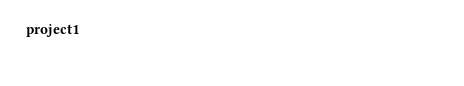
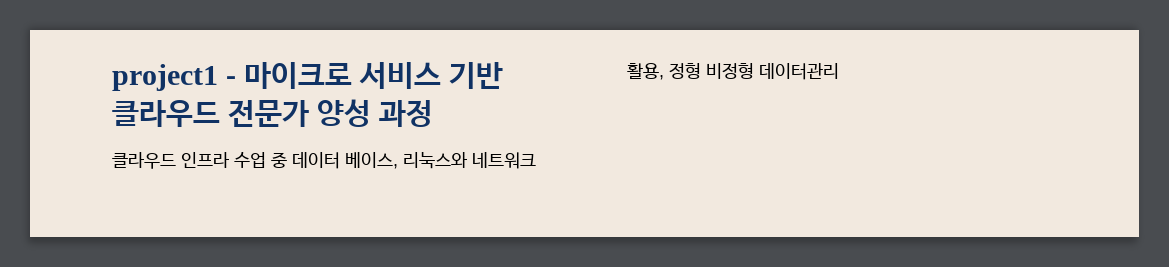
- project1
+ project1 - 마이크로 서비스 기반 클라우드 전문가 양성 과정
+ 클라우드 인프라 수업 중 데이터 베이스, 리눅스와 네트워크 활용, 정형 비정형 데이터관리

